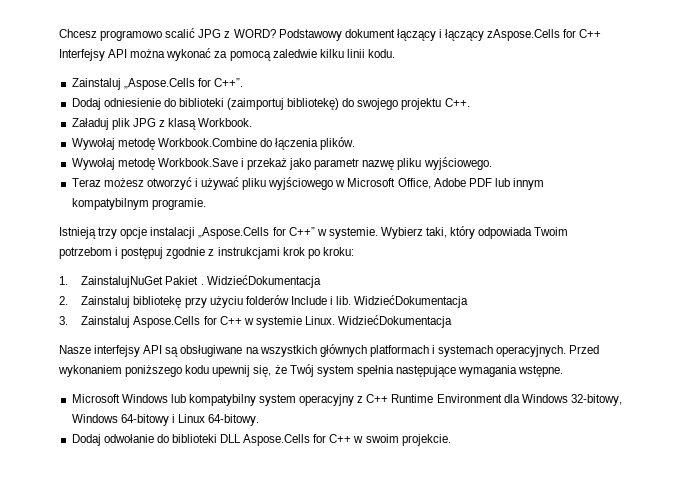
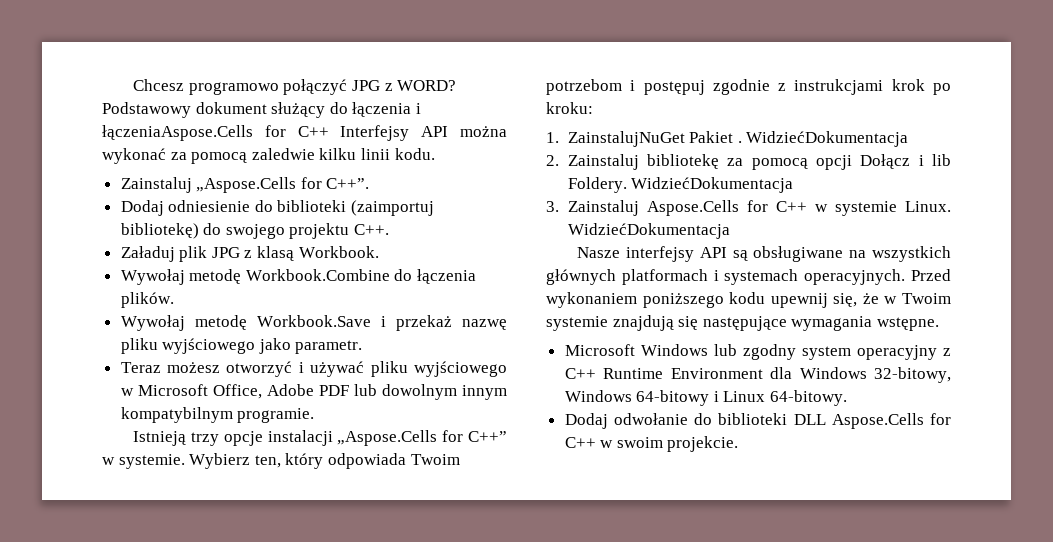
- Chcesz programowo scalić JPG z WORD?
+ Chcesz programowo połączyć JPG z WORD?
- Podstawowy dokument łączący i łączący zAspose.Cells for C++ Interfejsy API można wykonać za pomocą zaledwie kilku linii kodu.
+ Podstawowy dokument służący do łączenia i łączeniaAspose.Cells for C++ Interfejsy API można wykonać za pomocą zaledwie kilku linii kodu.
- Wywołaj metodę Workbook.Save i przekaż jako parametr nazwę pliku wyjściowego.
+ Wywołaj metodę Workbook.Save i przekaż nazwę pliku wyjściowego jako parametr.
- Teraz możesz otworzyć i używać pliku wyjściowego w Microsoft Office, Adobe PDF lub innym kompatybilnym programie.
+ Teraz możesz otworzyć i używać pliku wyjściowego w Microsoft Office, Adobe PDF lub dowolnym innym kompatybilnym programie.
- Wybierz taki, który odpowiada Twoim potrzebom i postępuj zgodnie z instrukcjami krok po kroku:
+ Wybierz ten, który odpowiada Twoim potrzebom i postępuj zgodnie z instrukcjami krok po kroku:
- 2. Zainstaluj bibliotekę przy użyciu folderów Include i lib.
+ 2. Zainstaluj bibliotekę za pomocą opcji Dołącz i lib Foldery.
- Przed wykonaniem poniższego kodu upewnij się, że Twój system spełnia następujące wymagania wstępne.
+ Przed wykonaniem poniższego kodu upewnij się, że w Twoim systemie znajdują się następujące wymagania wstępne.
- Microsoft Windows lub kompatybilny system operacyjny z C++ Runtime Environment dla Windows 32-bitowy, Windows 64-bitowy i Linux 64-bitowy.
+ Microsoft Windows lub zgodny system operacyjny z C++ Runtime Environment dla Windows 32-bitowy, Windows 64-bitowy i Linux 64-bitowy.

